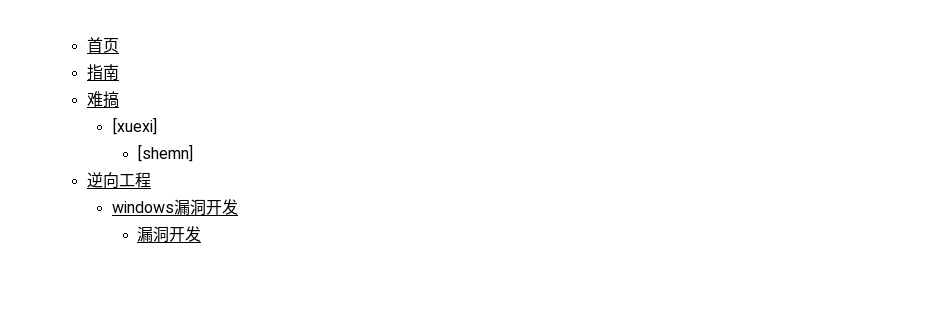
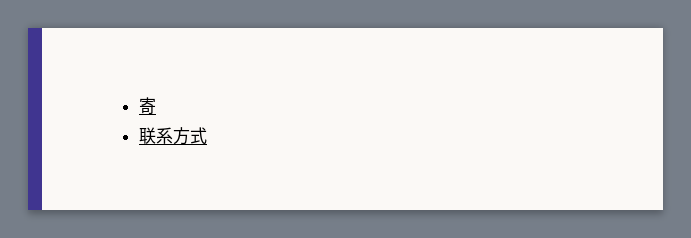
- 首页
- 指南
- 难搞
- [xuexi]
- [shemn]
- 逆向工程
- windows漏洞开发
- 漏洞开发
+ 寄
+ 联系方式

